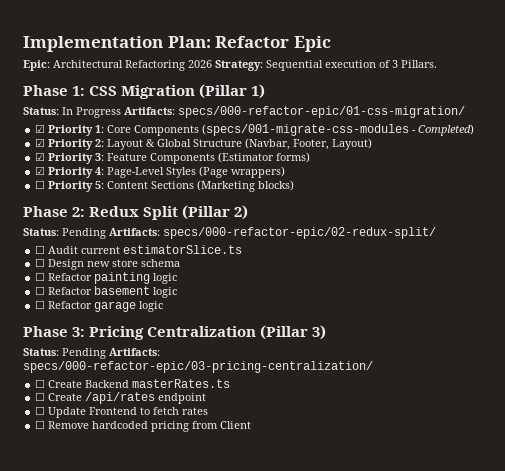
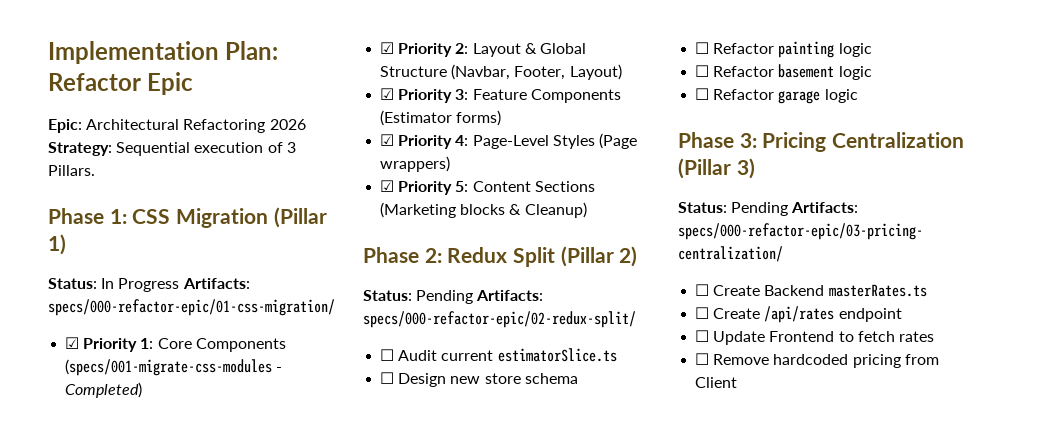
- ☐ Priority 5: Content Sections (Marketing blocks)
+ ☑ Priority 5: Content Sections (Marketing blocks & Cleanup)

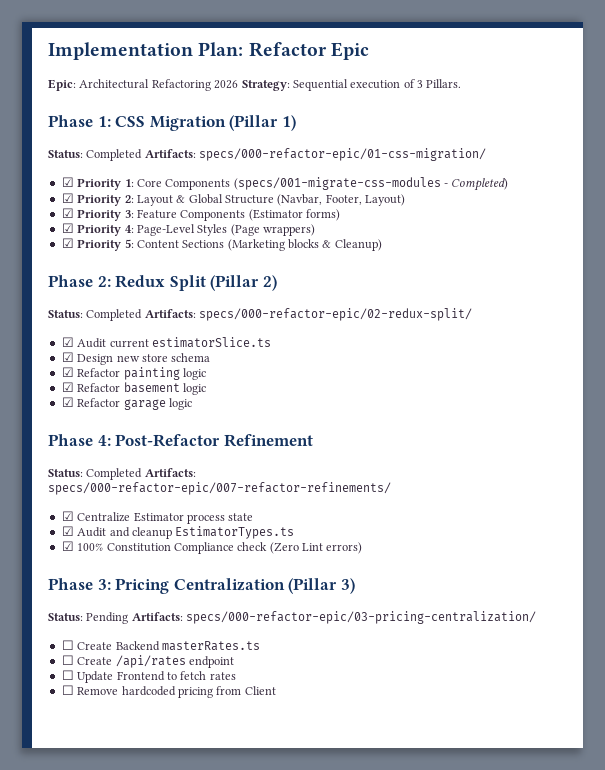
- Status: In Progress Artifacts: specs/000-refactor-epic/01-css-migration/
+ Status: Completed Artifacts: specs/000-refactor-epic/01-css-migration/
- Status: Pending Artifacts: specs/000-refactor-epic/02-redux-split/
+ Status: Completed Artifacts: specs/000-refactor-epic/02-redux-split/
- ☐ Audit current estimatorSlice.ts
+ ☑ Audit current estimatorSlice.ts
- ☐ Design new store schema
+ ☑ Design new store schema
- ☐ Refactor painting logic
+ ☑ Refactor painting logic
- ☐ Refactor basement logic
+ ☑ Refactor basement logic
- ☐ Refactor garage logic
+ ☑ Refactor garage logic
+ Phase 4: Post-Refactor Refinement
+ Status: Completed Artifacts: specs/000-refactor-epic/007-refactor-refinements/
+ ☑ Centralize Estimator process state
+ ☑ Audit and cleanup EstimatorTypes.ts
+ ☑ 100% Constitution Compliance check (Zero Lint errors)

